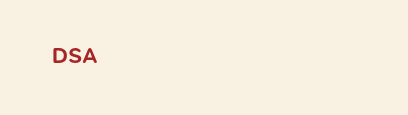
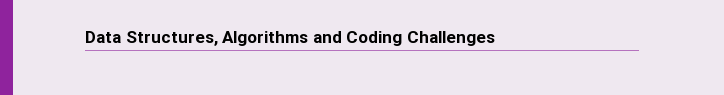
- DSA
+ Data Structures, Algorithms and Coding Challenges

